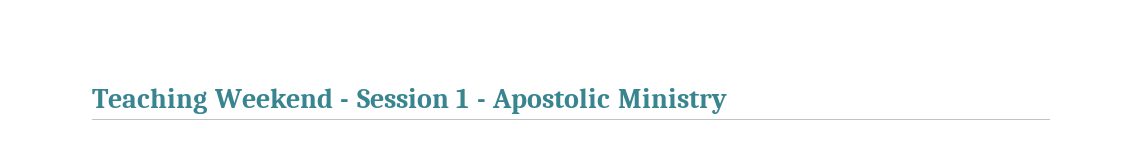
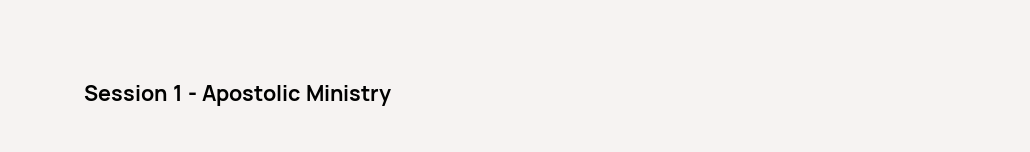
- Teaching Weekend - Session 1 - Apostolic Ministry
+ Session 1 - Apostolic Ministry

